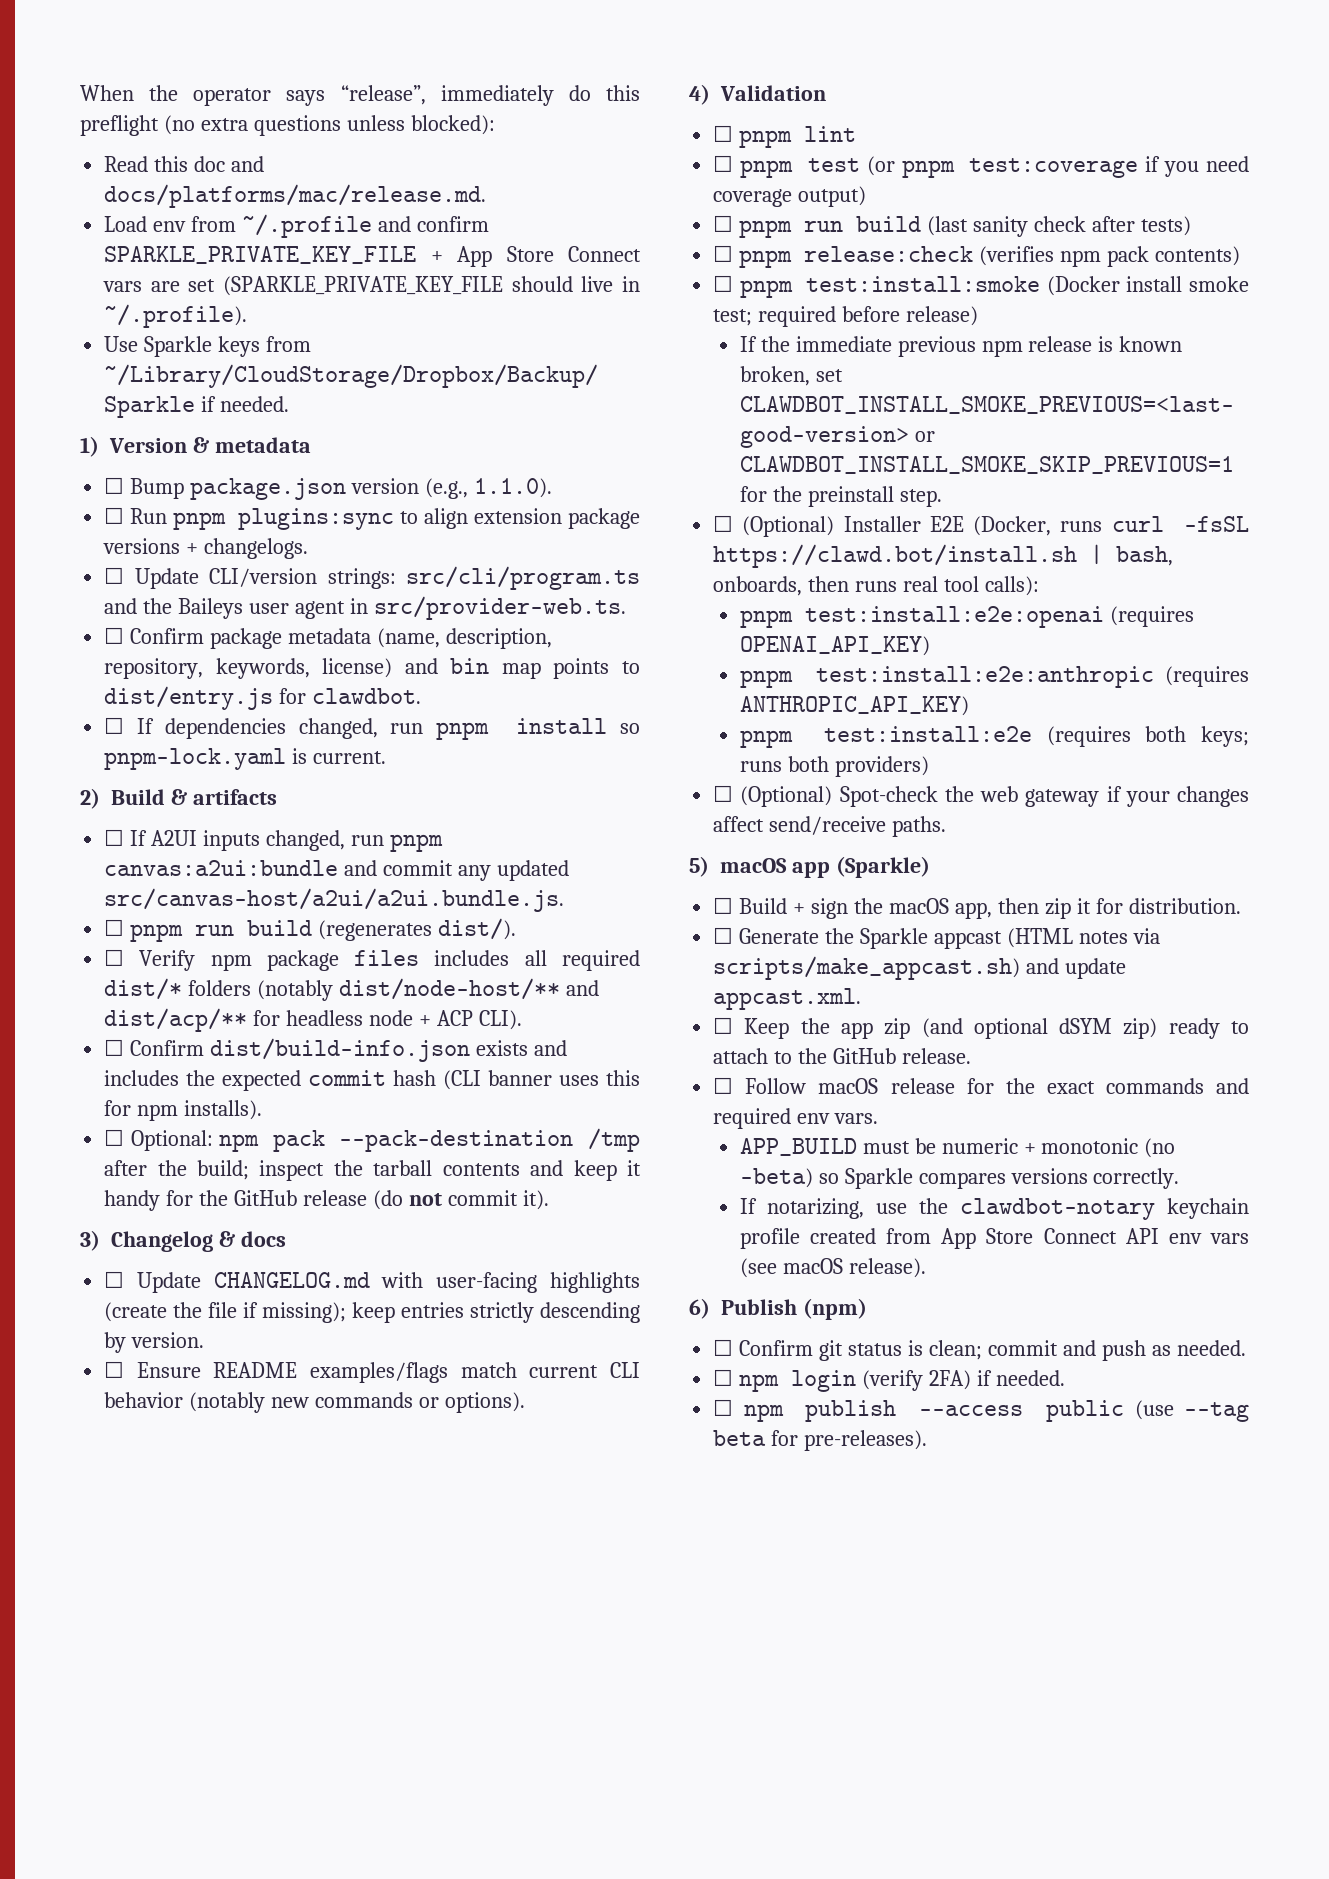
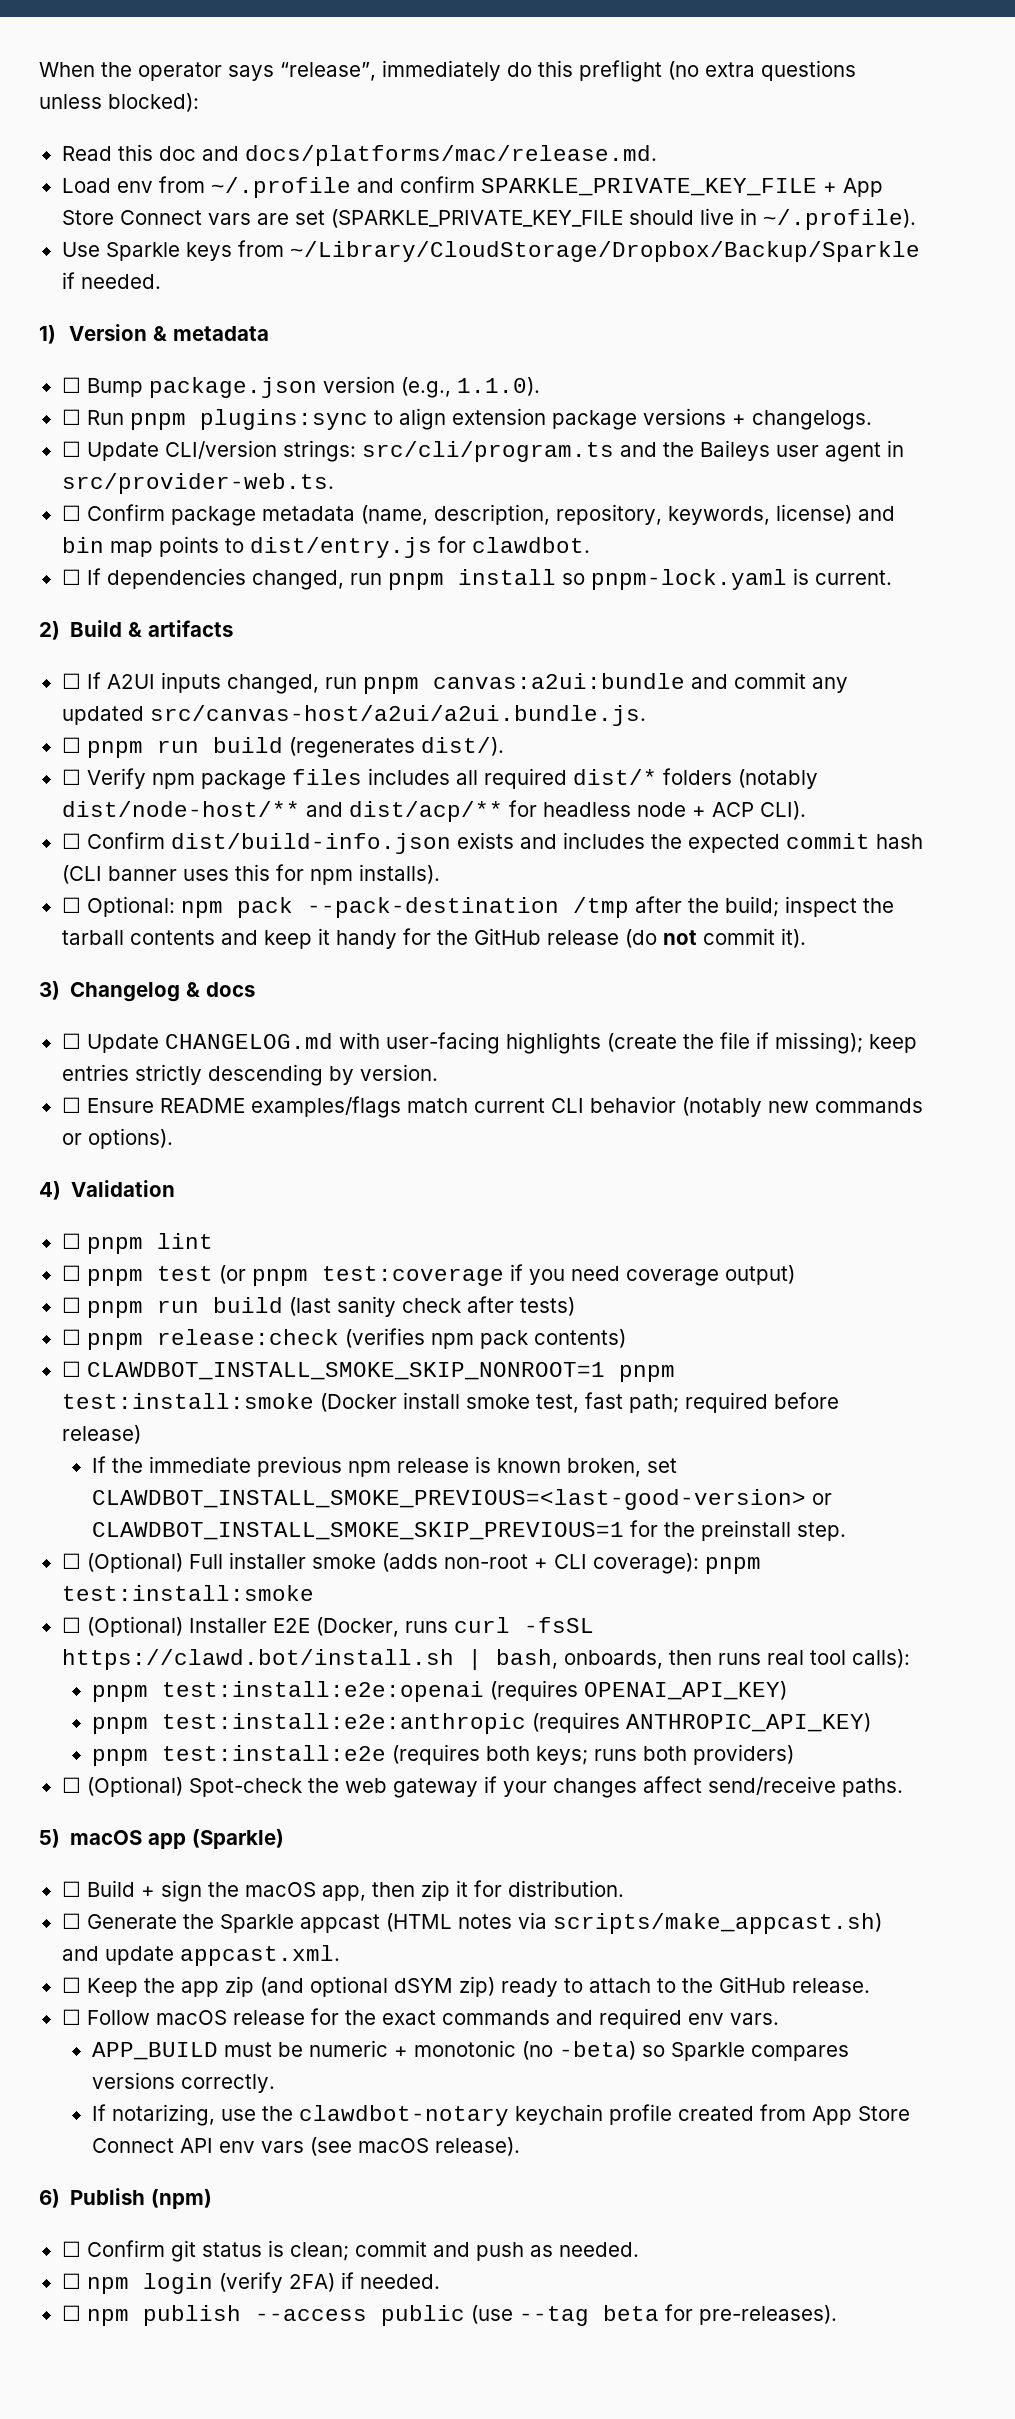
- ☐ pnpm test:install:smoke (Docker install smoke test; required before release)
+ ☐ CLAWDBOT_INSTALL_SMOKE_SKIP_NONROOT=1 pnpm test:install:smoke (Docker install smoke test, fast path; required before release)
+ ☐ (Optional) Full installer smoke (adds non-root + CLI coverage): pnpm test:install:smoke

